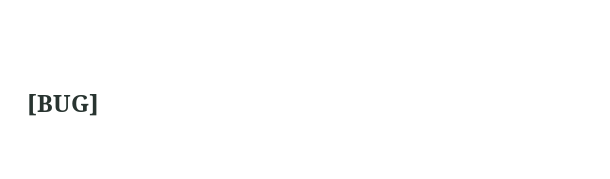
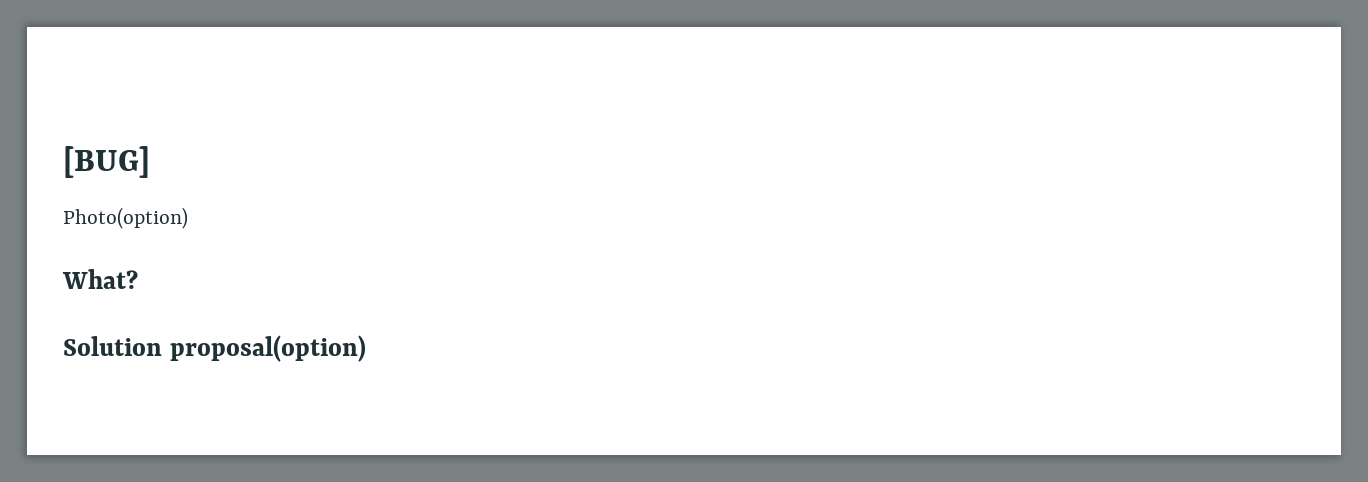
+ Photo(option)
+ What?
+ Solution proposal(option)

